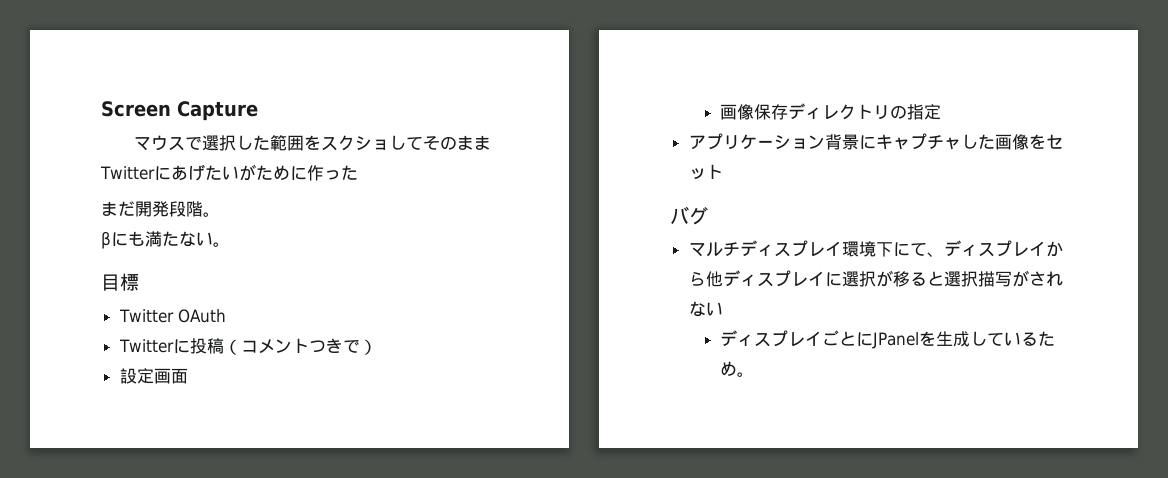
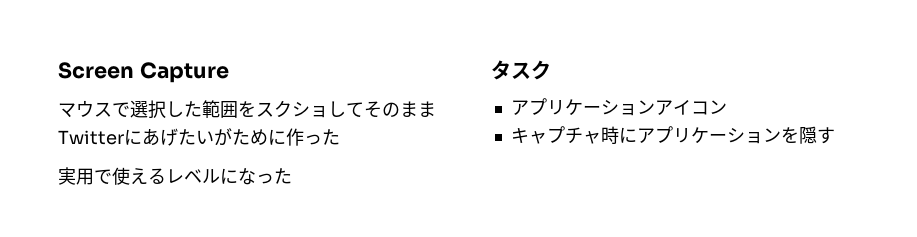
- まだ開発段階。
- βにも満たない。
- 目標
- Twitter OAuth
- Twitterに投稿（コメントつきで）
- 設定画面
- 画像保存ディレクトリの指定
- アプリケーション背景にキャプチャした画像をセット
- バグ
- マルチディスプレイ環境下にて、ディスプレイから他ディスプレイに選択が移ると選択描写がされない
- ディスプレイごとにJPanelを生成しているため。
+ 実用で使えるレベルになった
+ タスク
+ アプリケーションアイコン
+ キャプチャ時にアプリケーションを隠す

